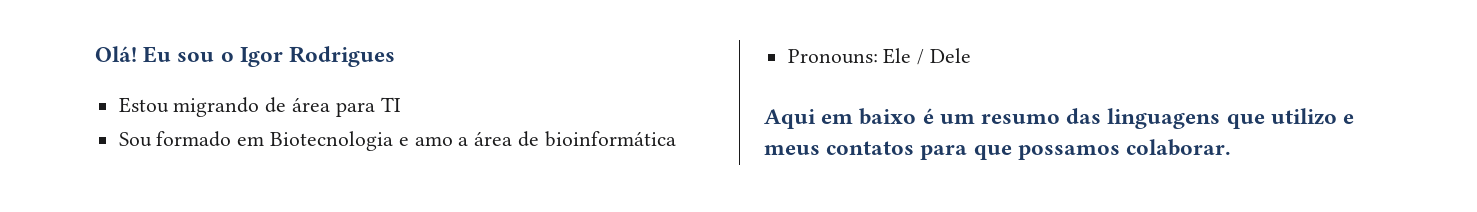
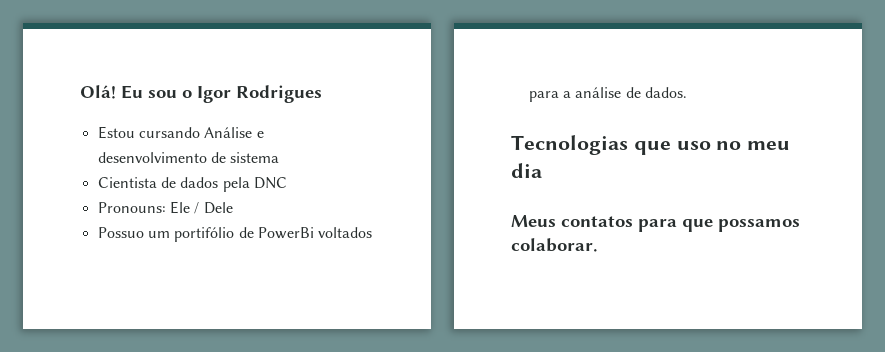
- Estou migrando de área para TI
- Sou formado em Biotecnologia e amo a área de bioinformática
+ Estou cursando Análise e desenvolvimento de sistema
+ Cientista de dados pela DNC
  Pronouns: Ele / Dele
- Aqui em baixo é um resumo das linguagens que utilizo e meus contatos para que possamos colaborar.
+ Possuo um portifólio de PowerBi voltados para a análise de dados.
+ Tecnologias que uso no meu dia
+ Meus contatos para que possamos colaborar.

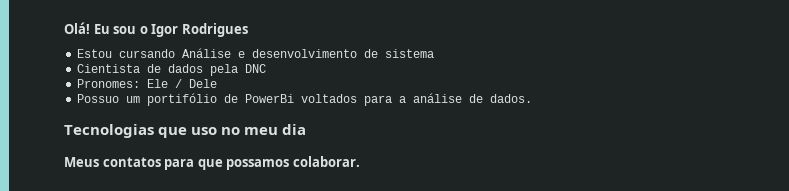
- Pronouns: Ele / Dele
+ Pronomes: Ele / Dele

